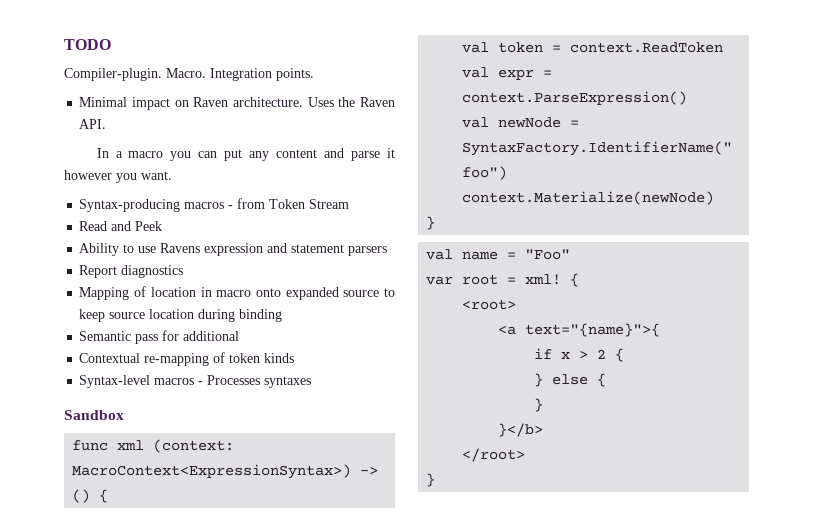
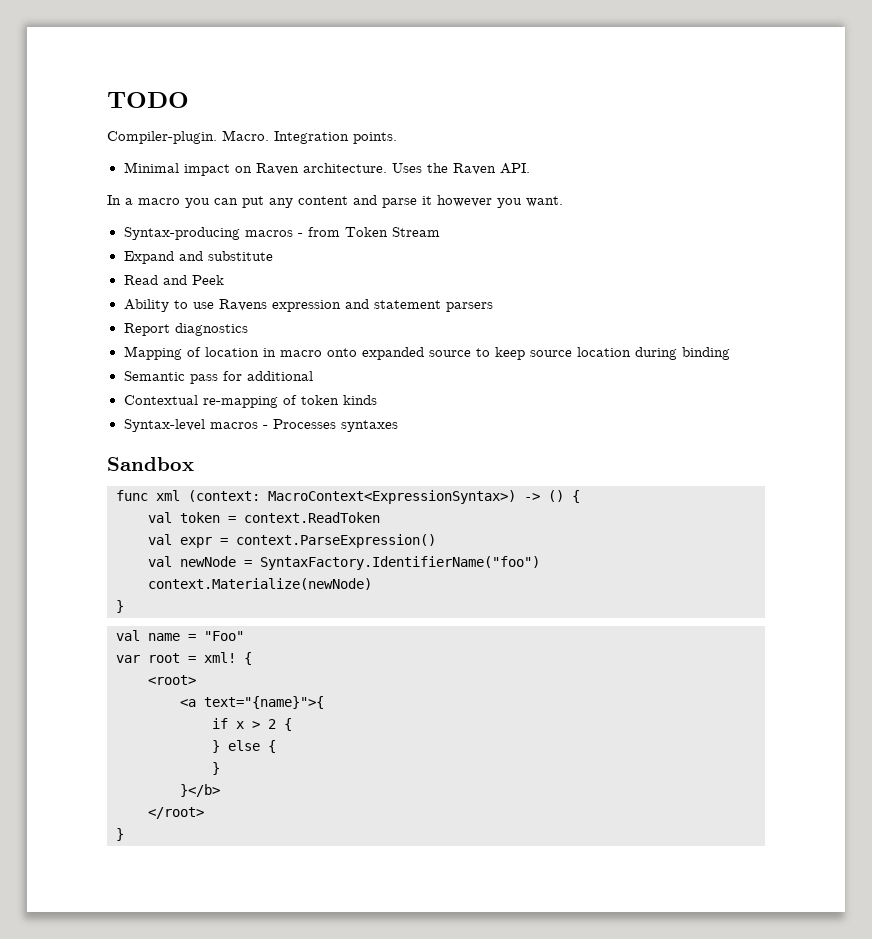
+ Expand and substitute

